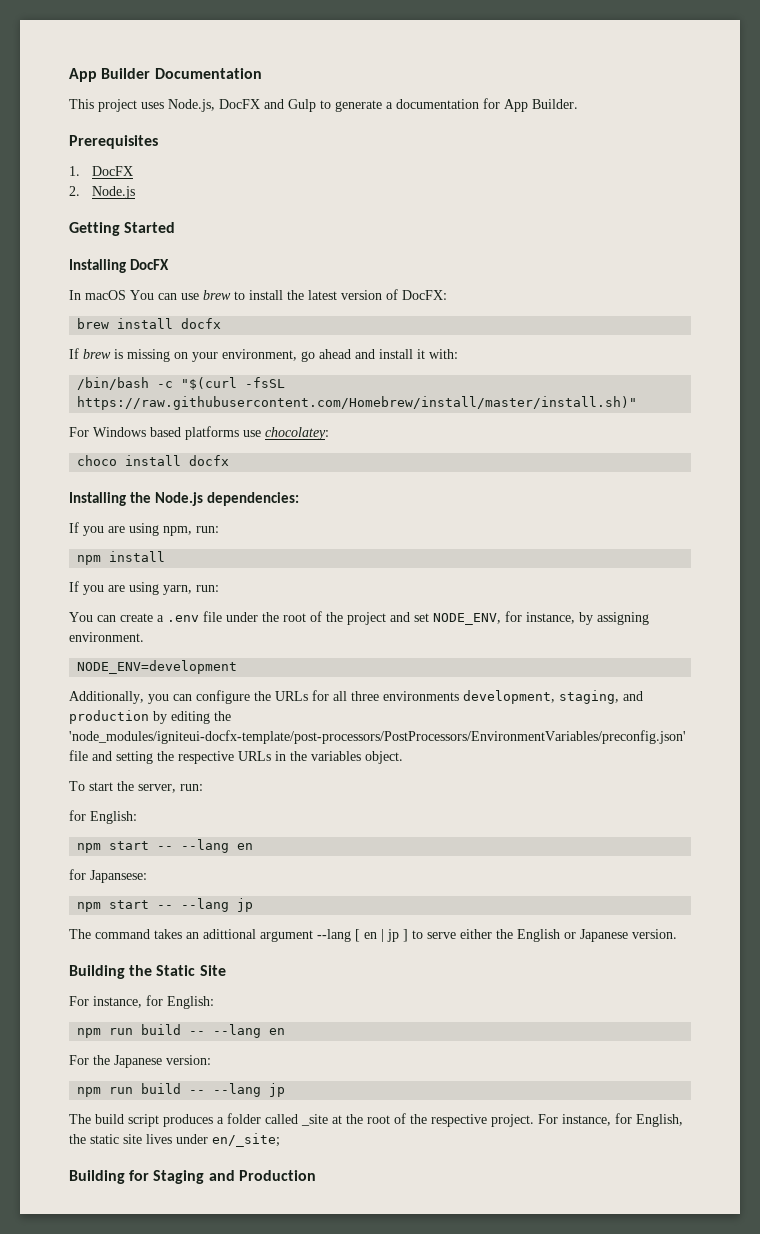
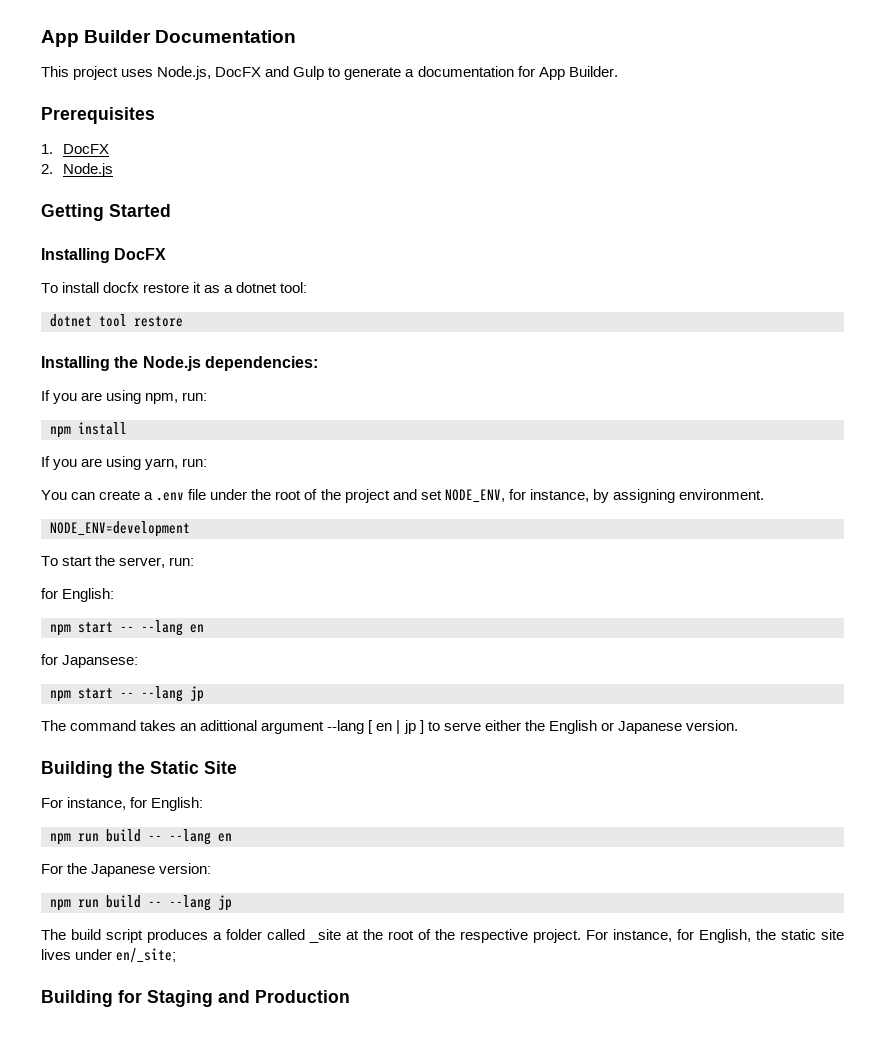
- In macOS You can use brew to install the latest version of DocFX:
- brew install docfx
- If brew is missing on your environment, go ahead and install it with:
- /bin/bash -c "$(curl -fsSL https://raw.githubusercontent.com/Homebrew/install/master/install.sh)"
- For Windows based platforms use chocolatey:
- choco install docfx
+ To install docfx restore it as a dotnet tool:
+ dotnet tool restore
- Additionally, you can configure the URLs for all three environments development, staging, and production by editing the 'node_modules/igniteui-docfx-template/post-processors/PostProcessors/EnvironmentVariables/preconfig.json' file and setting the respective URLs in the variables object.

